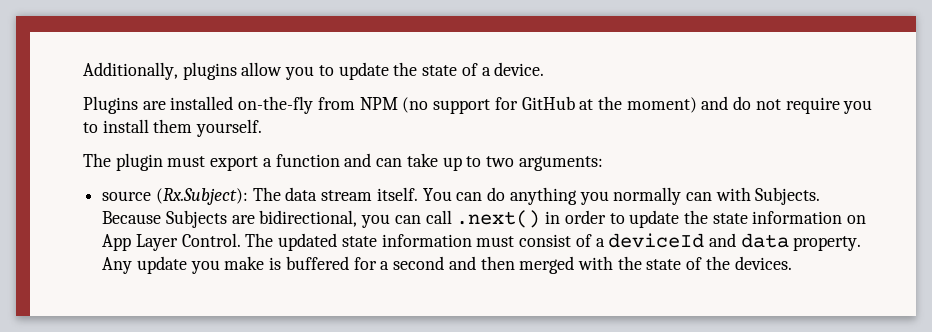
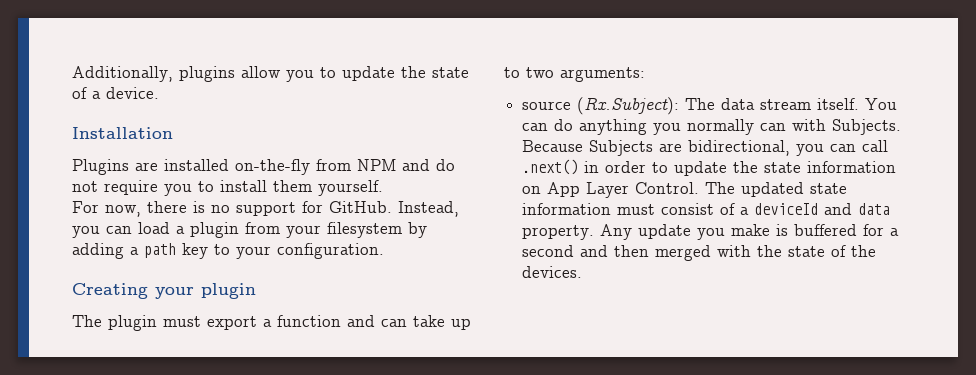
+ Installation
- Plugins are installed on-the-fly from NPM (no support for GitHub at the moment) and do not require you to install them yourself.
+ Plugins are installed on-the-fly from NPM and do not require you to install them yourself.
+ For now, there is no support for GitHub. Instead, you can load a plugin from your filesystem by adding a path key to your configuration.
+ Creating your plugin

